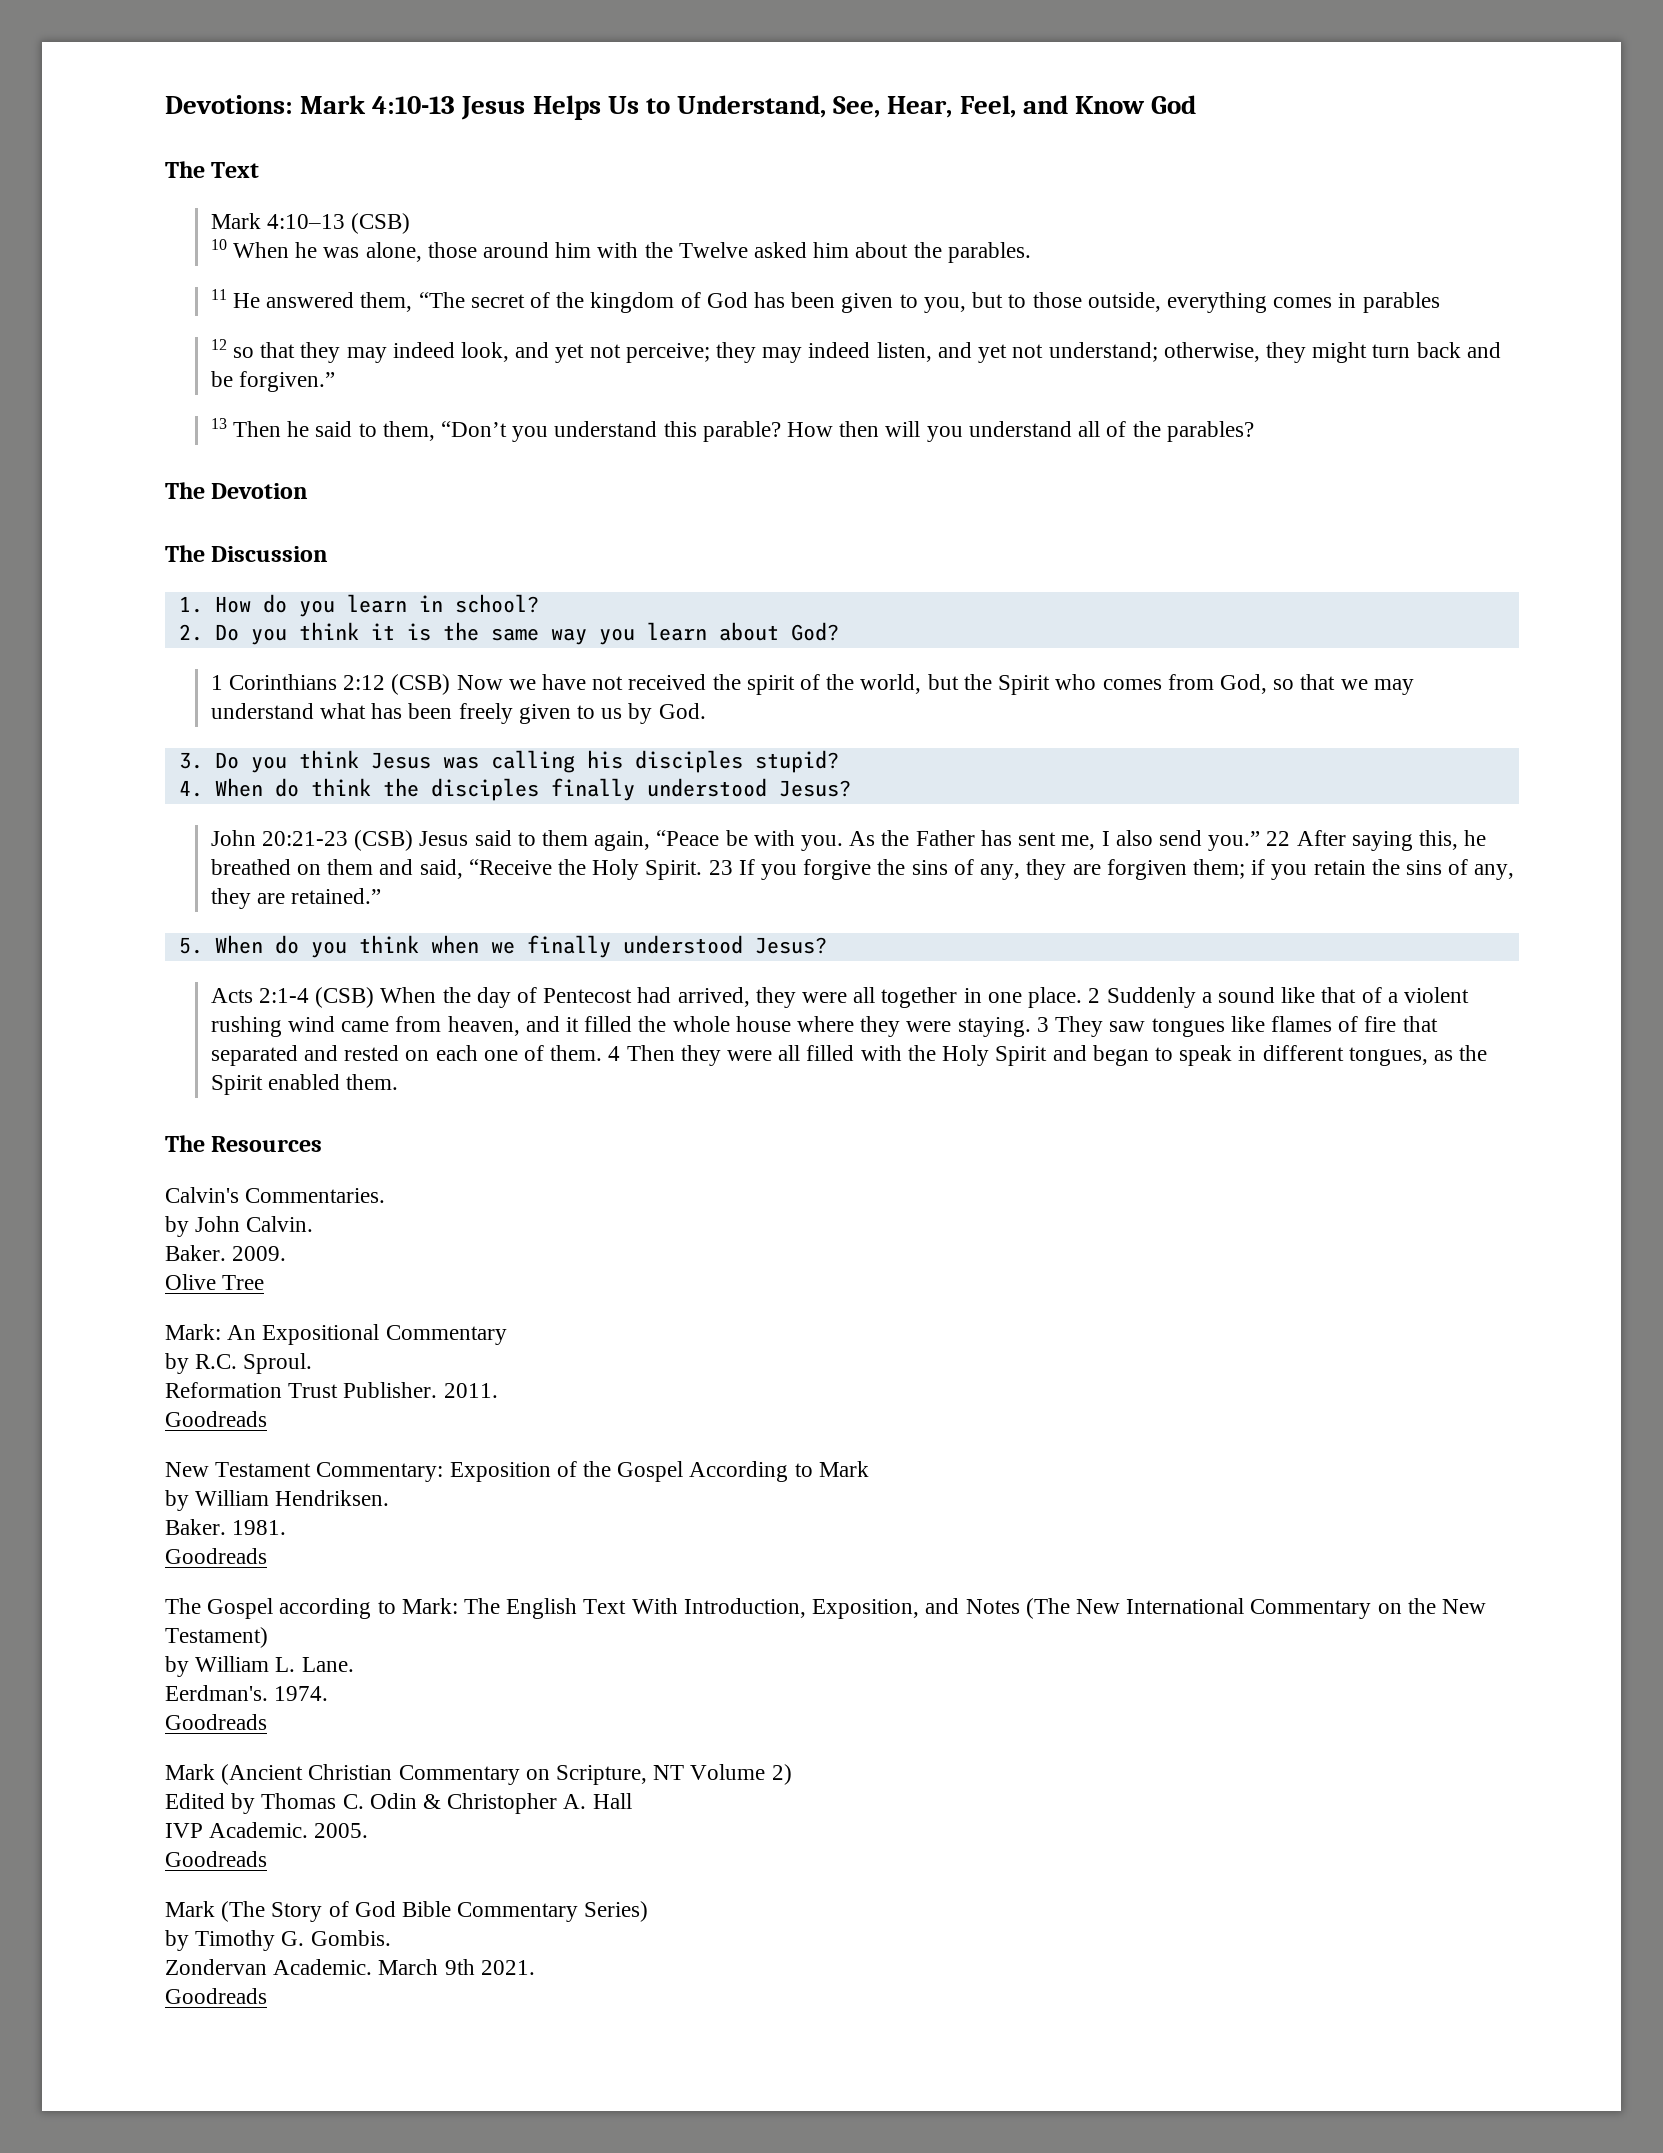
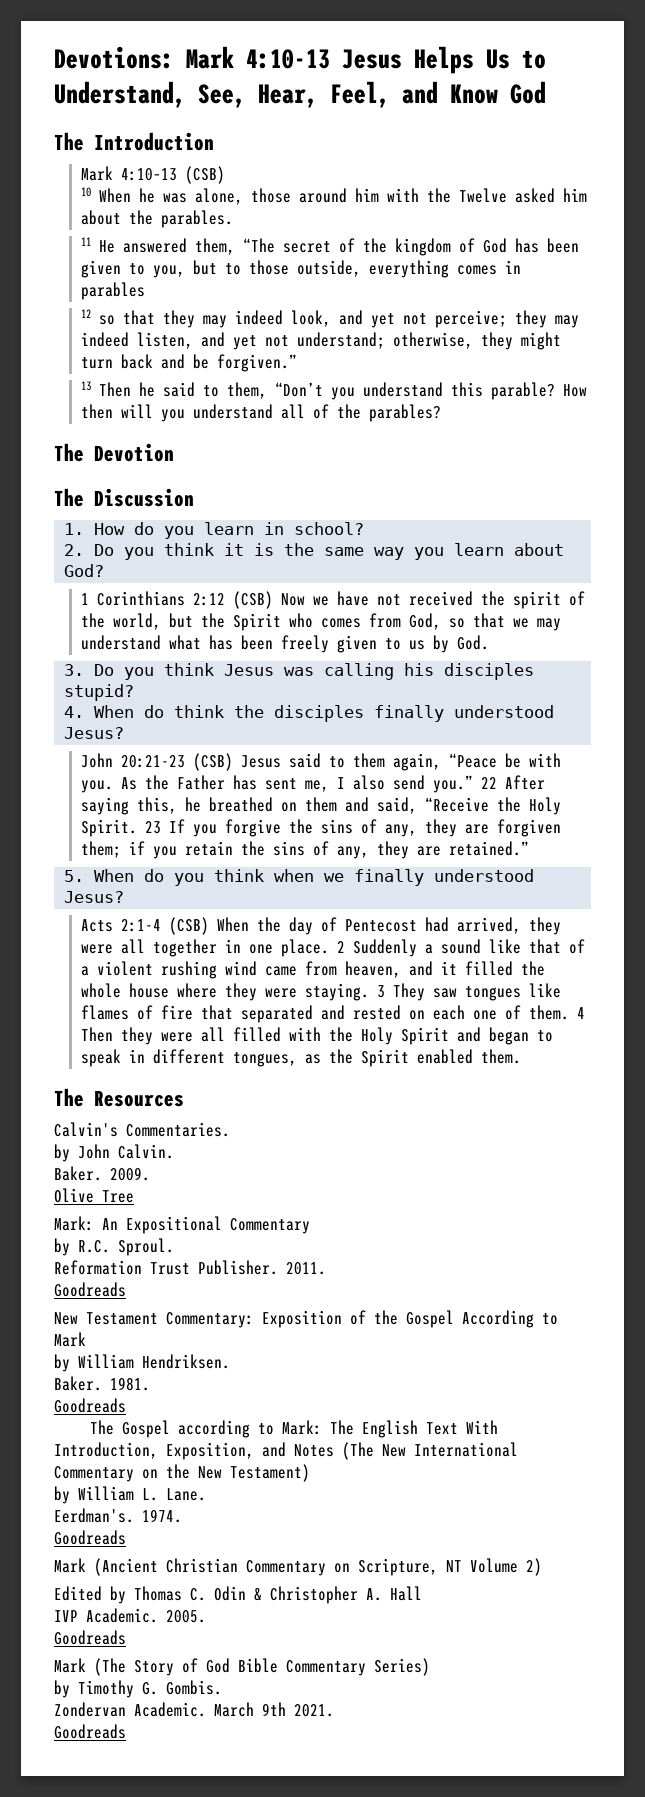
- The Text
+ The Introduction

